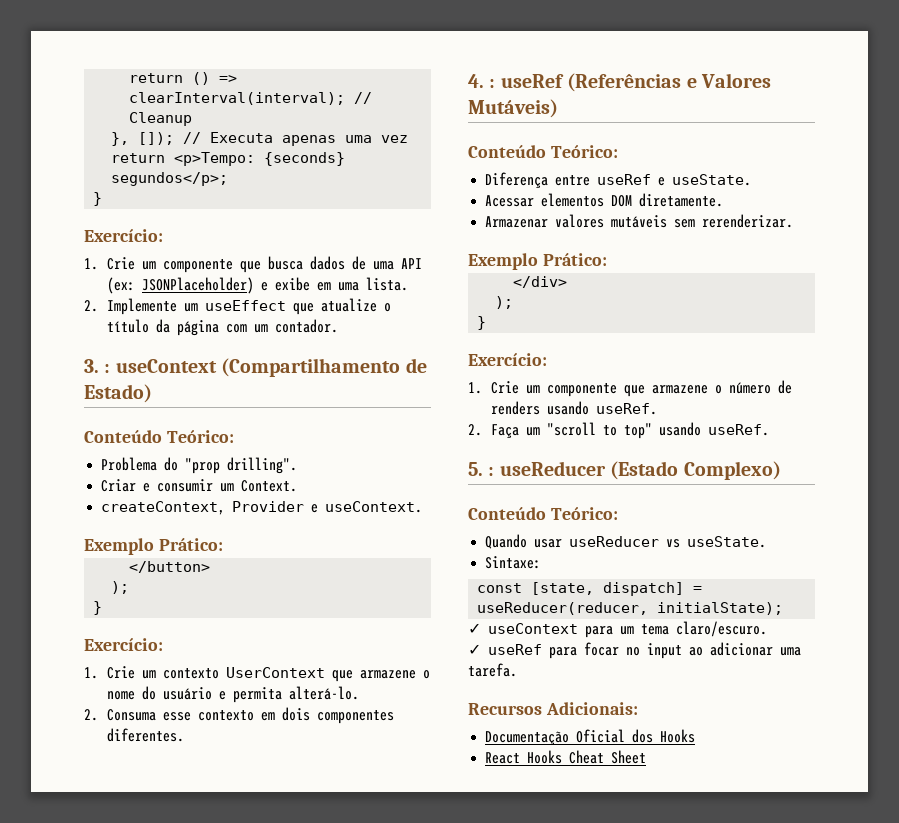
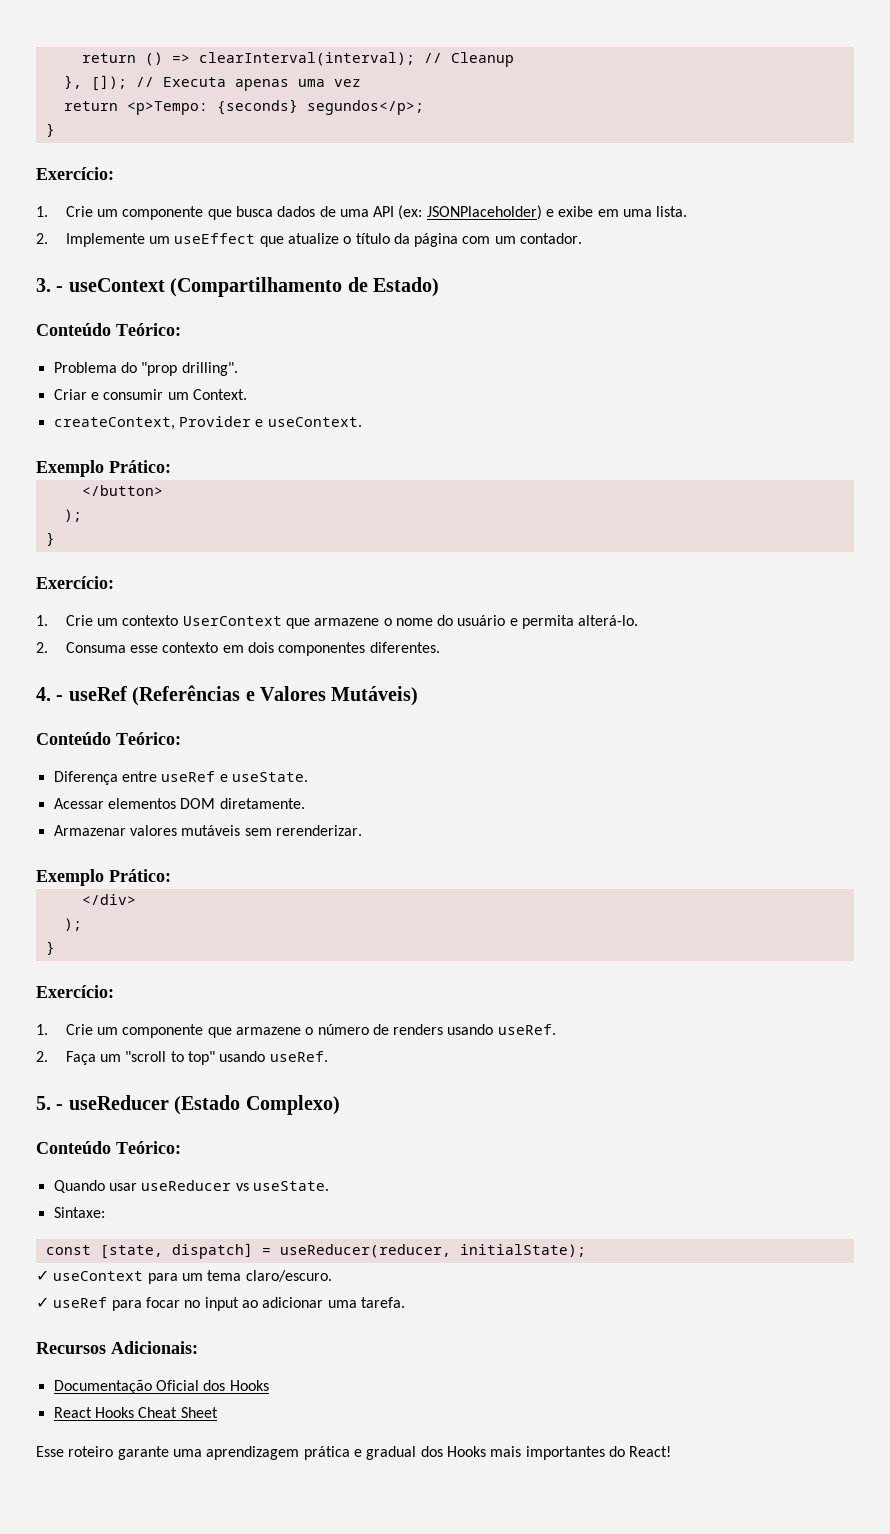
- 3. : useContext (Compartilhamento de Estado)
+ 3. - useContext (Compartilhamento de Estado)
- 4. : useRef (Referências e Valores Mutáveis)
+ 4. - useRef (Referências e Valores Mutáveis)
- 5. : useReducer (Estado Complexo)
+ 5. - useReducer (Estado Complexo)
+ Esse roteiro garante uma aprendizagem prática e gradual dos Hooks mais importantes do React!

